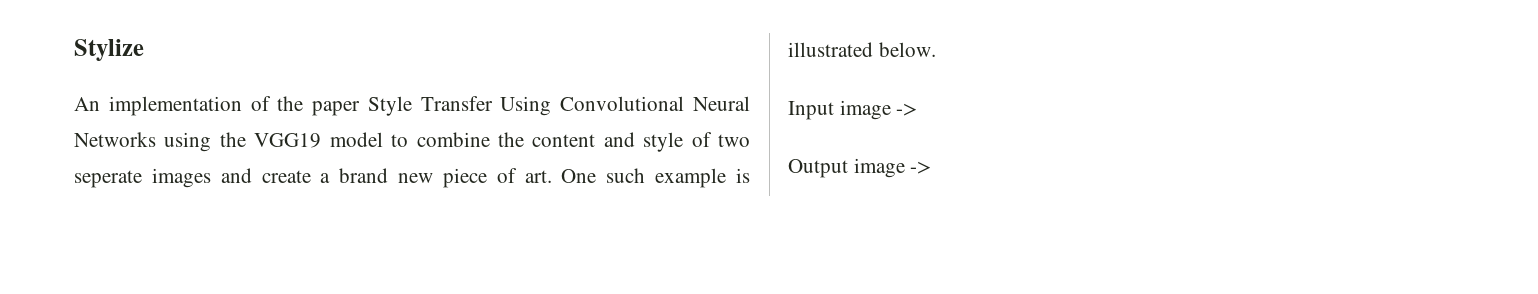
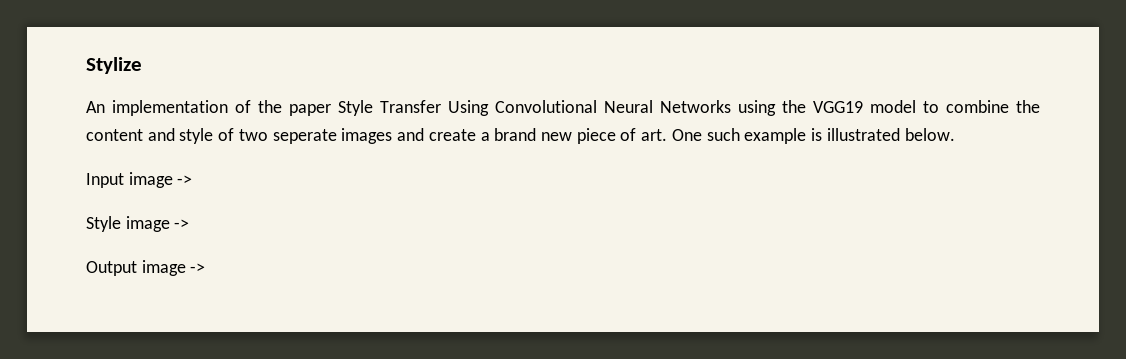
+ Style image ->

